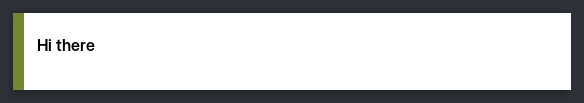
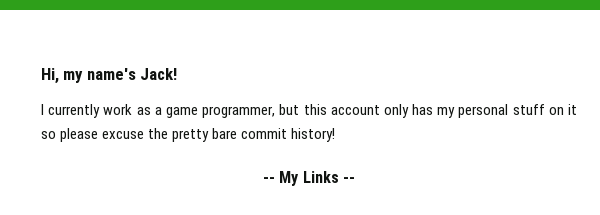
- Hi there
+ Hi, my name's Jack!
+ I currently work as a game programmer, but this account only has my personal stuff on it so please excuse the pretty bare commit history!
+ -- My Links --

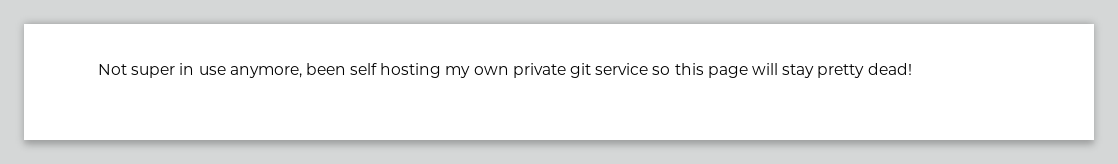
- Hi, my name's Jack!
- I currently work as a game programmer, but this account only has my personal stuff on it so please excuse the pretty bare commit history!
- -- My Links --
+ Not super in use anymore, been self hosting my own private git service so this page will stay pretty dead!

